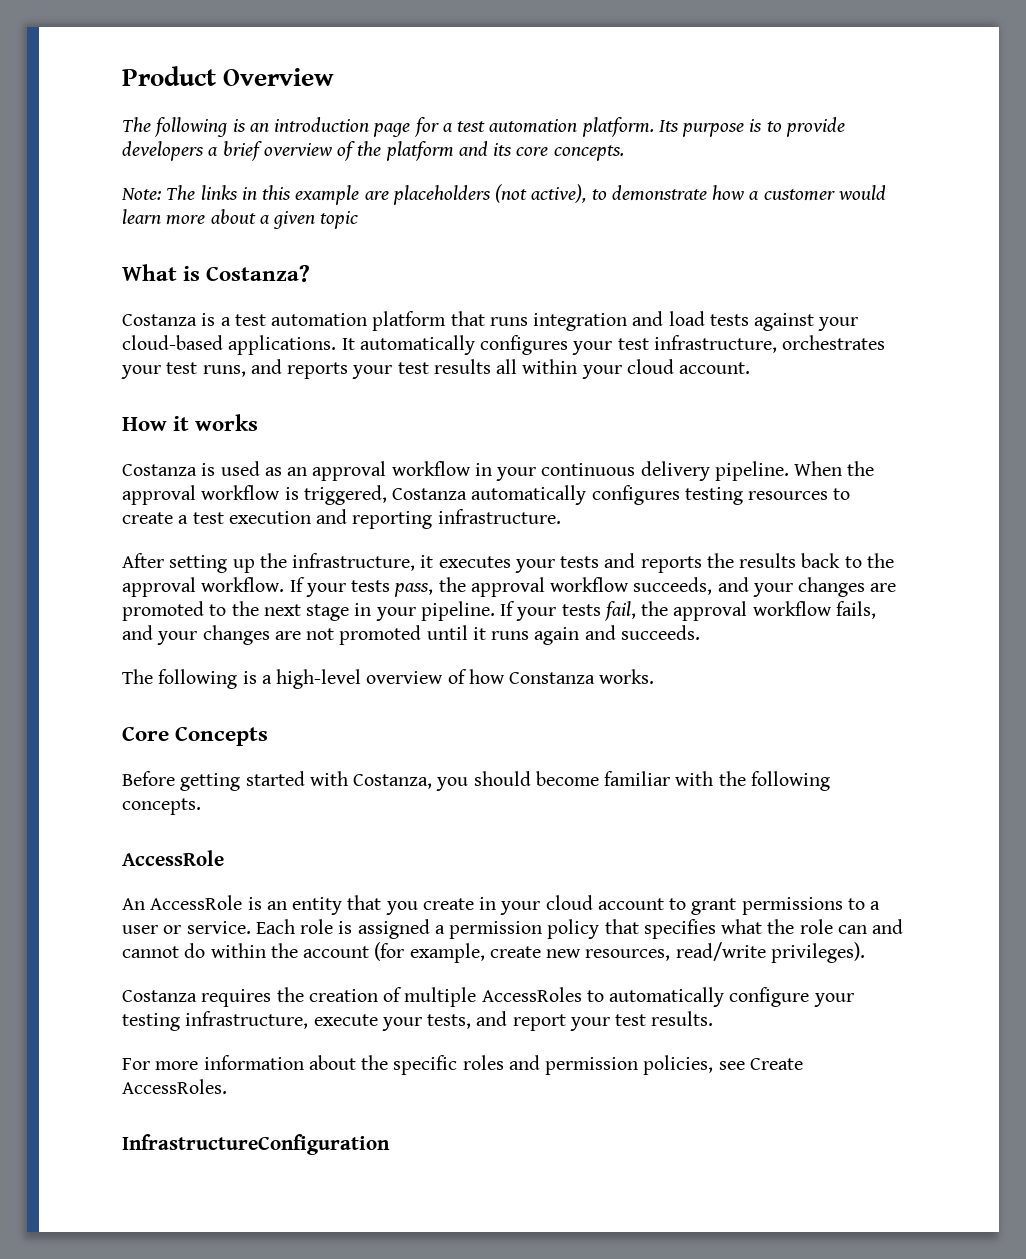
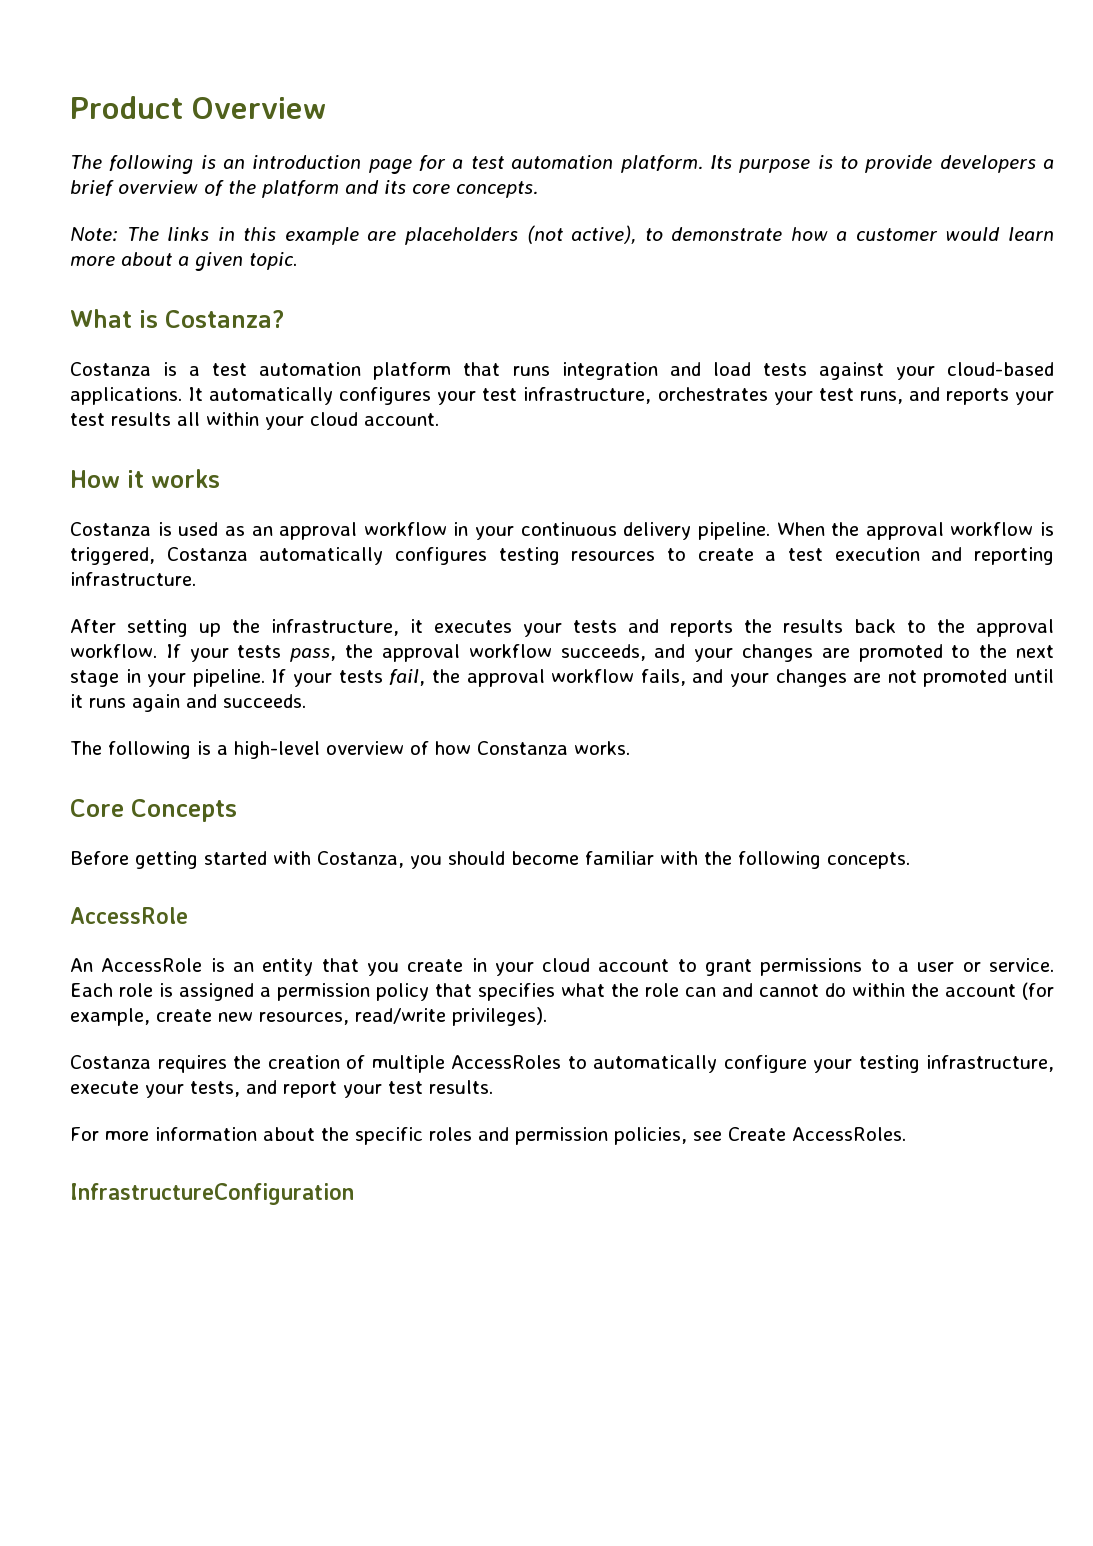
- Note: The links in this example are placeholders (not active), to demonstrate how a customer would learn more about a given topic
+ Note: The links in this example are placeholders (not active), to demonstrate how a customer would learn more about a given topic.

